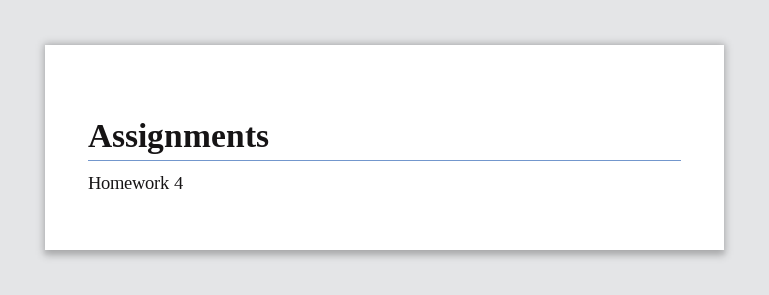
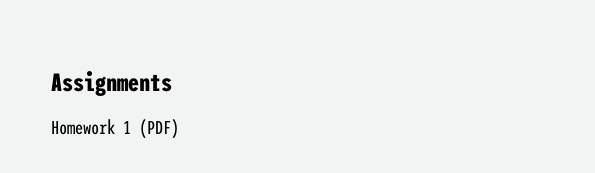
- Homework 4
+ Homework 1 (PDF)

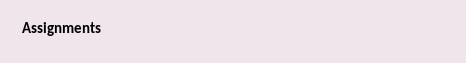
- Homework 1 (PDF)

